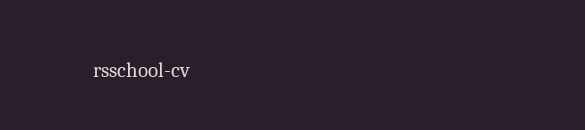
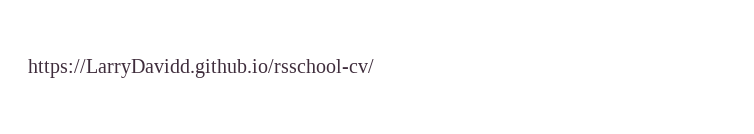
- rsschool-cv
+ https://LarryDavidd.github.io/rsschool-cv/

